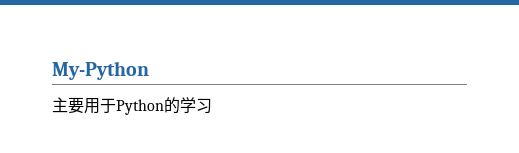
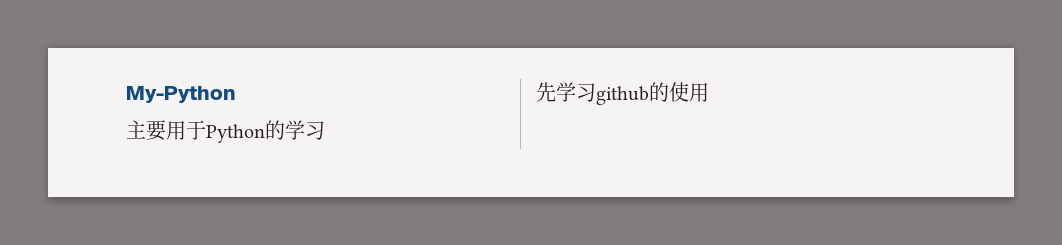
+ 先学习github的使用

